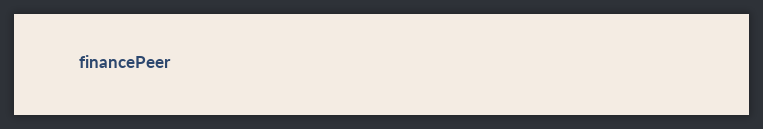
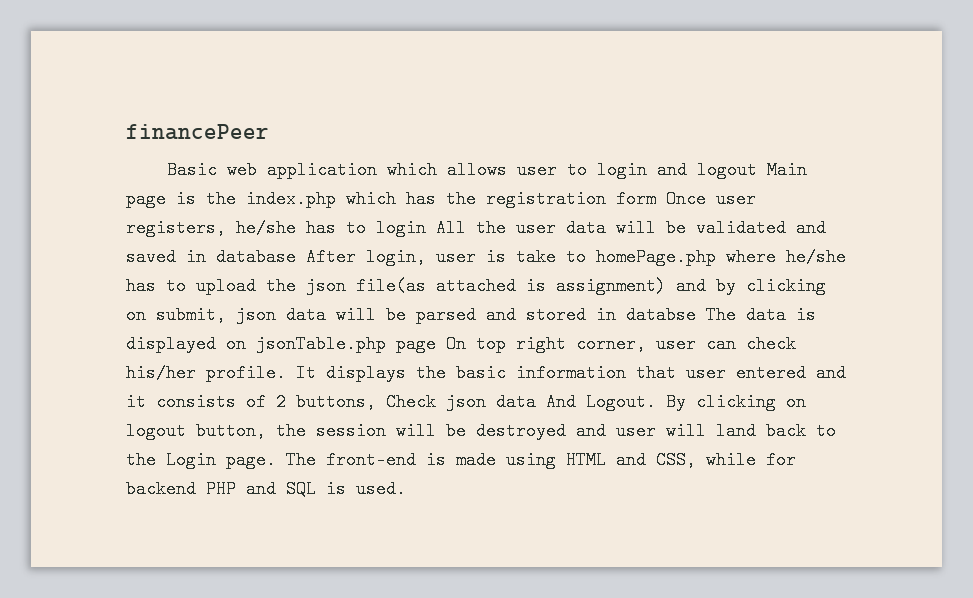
+ Basic web application which allows user to login and logout Main page is the index.php which has the registration form Once user registers, he/she has to login All the user data will be validated and saved in database After login, user is take to homePage.php where he/she has to upload the json file(as attached is assignment) and by clicking on submit, json data will be parsed and stored in databse The data is displayed on jsonTable.php page On top right corner, user can check his/her profile. It displays the basic information that user entered and it consists of 2 buttons, Check json data And Logout. By clicking on logout button, the session will be destroyed and user will land back to the Login page. The front-end is made using HTML and CSS, while for backend PHP and SQL is used.

